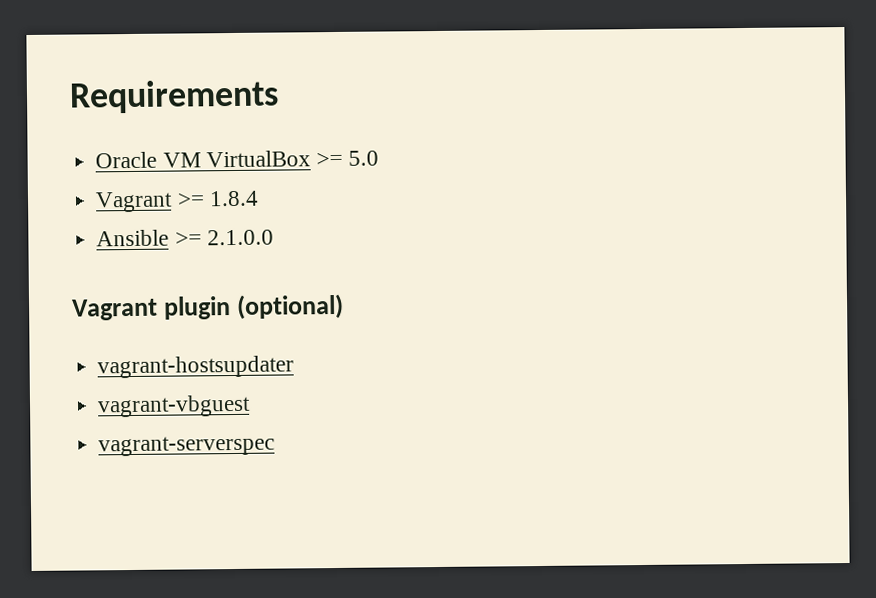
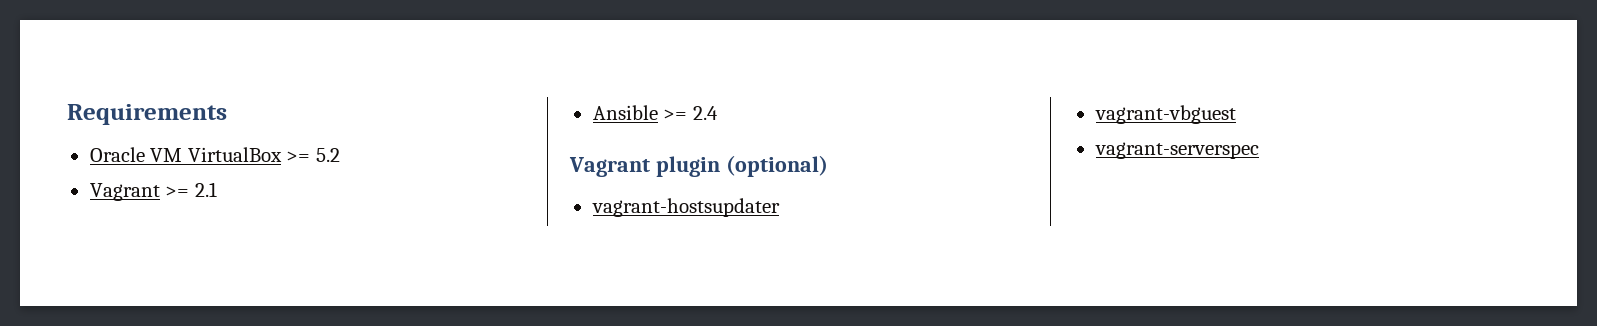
- Oracle VM VirtualBox >= 5.0
+ Oracle VM VirtualBox >= 5.2
- Vagrant >= 1.8.4
+ Vagrant >= 2.1
- Ansible >= 2.1.0.0
+ Ansible >= 2.4

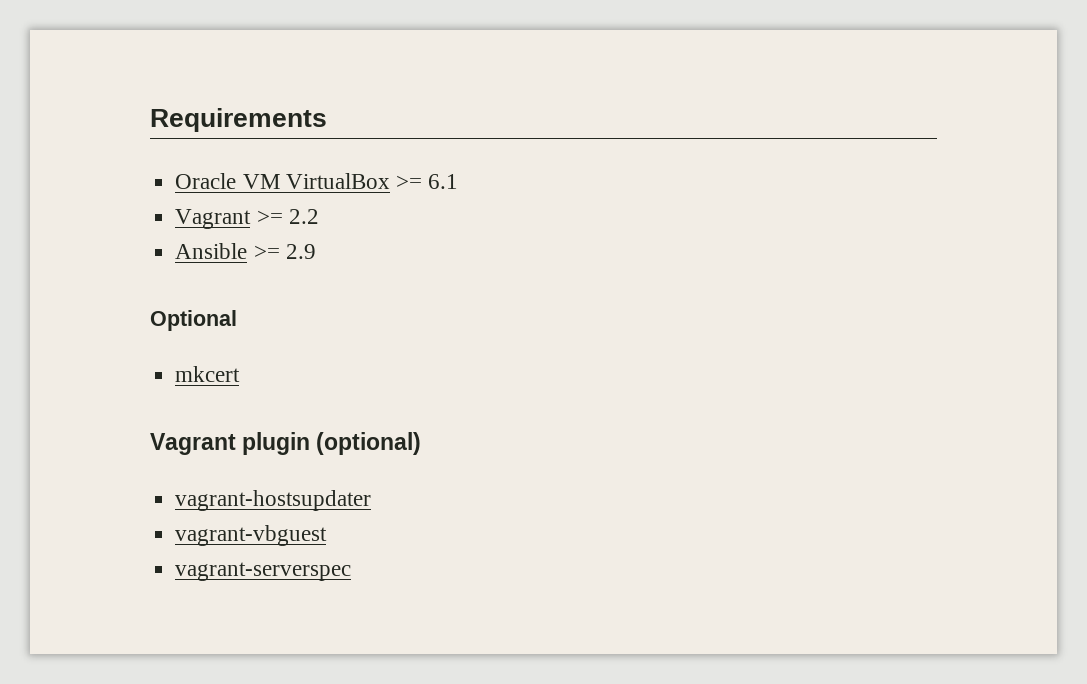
- Oracle VM VirtualBox >= 5.2
+ Oracle VM VirtualBox >= 6.1
- Vagrant >= 2.1
+ Vagrant >= 2.2
- Ansible >= 2.4
+ Ansible >= 2.9
+ Optional
+ mkcert

